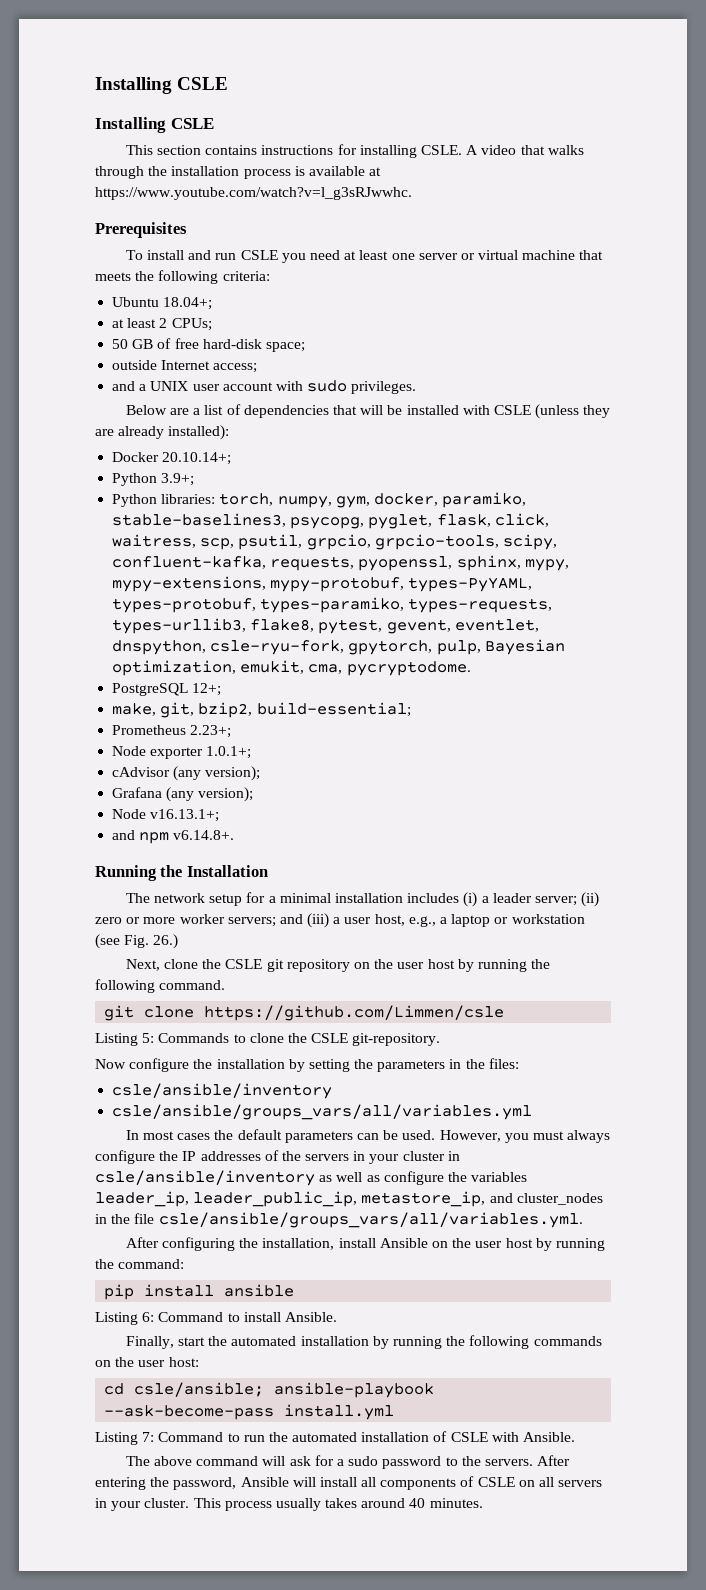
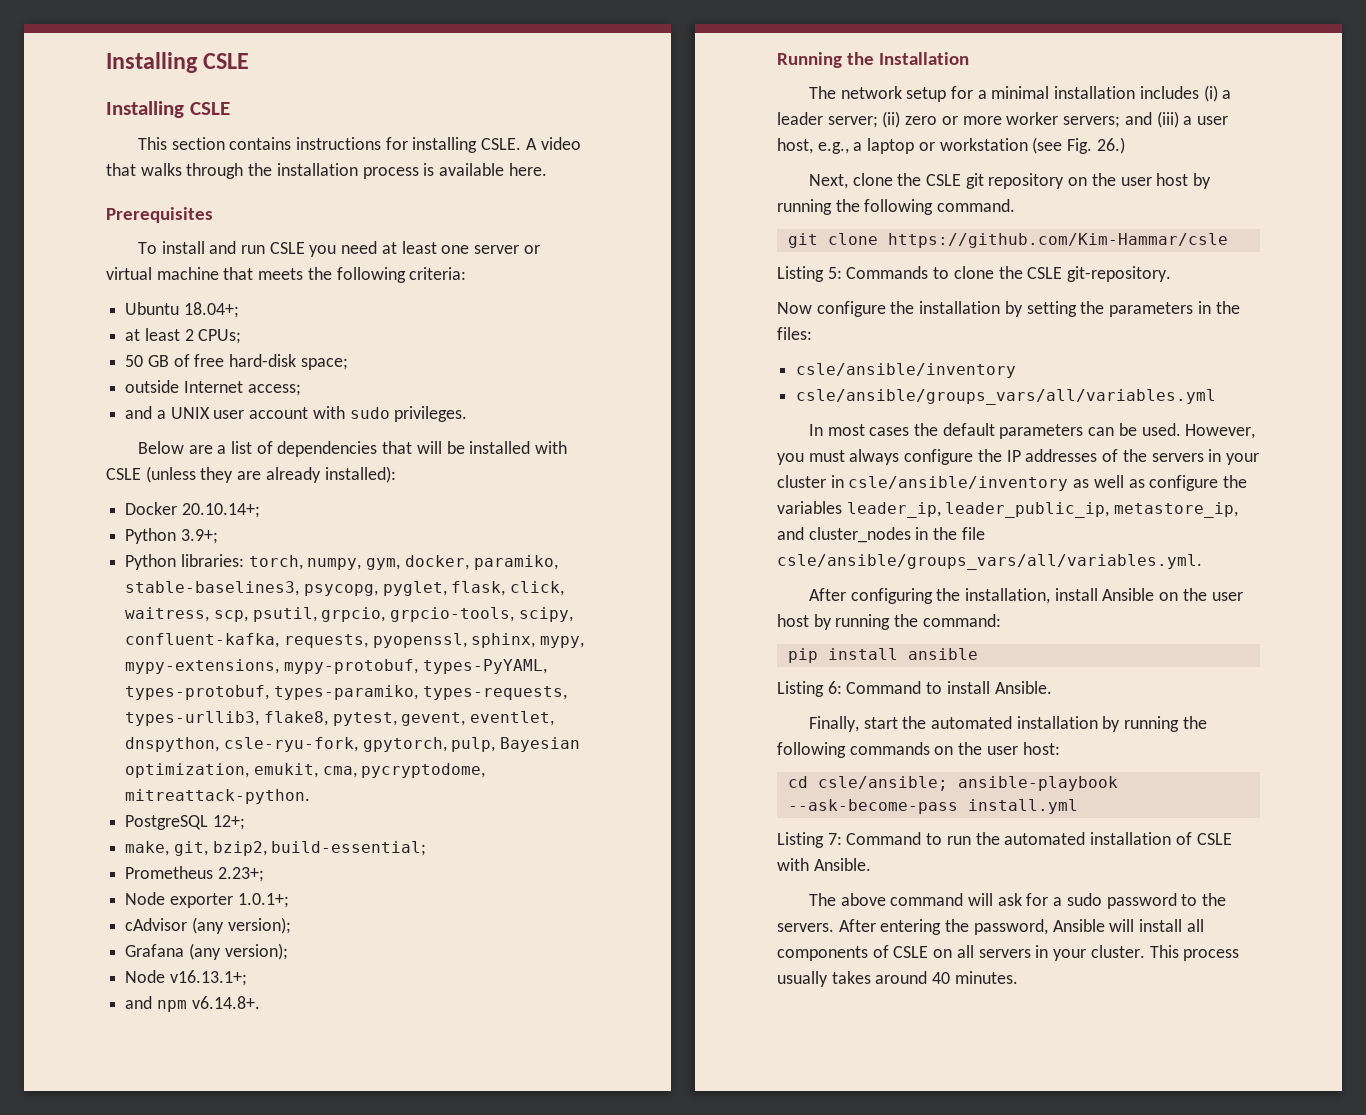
- A video that walks through the installation process is available at https://www.youtube.com/watch?v=l_g3sRJwwhc.
+ A video that walks through the installation process is available here.
- Python libraries: torch, numpy, gym, docker, paramiko, stable-baselines3, psycopg, pyglet, flask, click, waitress, scp, psutil, grpcio, grpcio-tools, scipy, confluent-kafka, requests, pyopenssl, sphinx, mypy, mypy-extensions, mypy-protobuf, types-PyYAML, types-protobuf, types-paramiko, types-requests, types-urllib3, flake8, pytest, gevent, eventlet, dnspython, csle-ryu-fork, gpytorch, pulp, Bayesian optimization, emukit, cma, pycryptodome.
+ Python libraries: torch, numpy, gym, docker, paramiko, stable-baselines3, psycopg, pyglet, flask, click, waitress, scp, psutil, grpcio, grpcio-tools, scipy, confluent-kafka, requests, pyopenssl, sphinx, mypy, mypy-extensions, mypy-protobuf, types-PyYAML, types-protobuf, types-paramiko, types-requests, types-urllib3, flake8, pytest, gevent, eventlet, dnspython, csle-ryu-fork, gpytorch, pulp, Bayesian optimization, emukit, cma, pycryptodome, mitreattack-python.
- git clone https://github.com/Limmen/csle
+ git clone https://github.com/Kim-Hammar/csle

